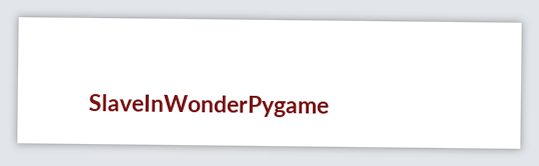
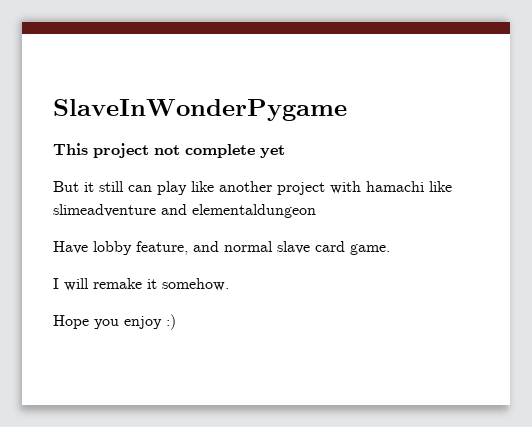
+ This project not complete yet
+ But it still can play like another project with hamachi like slimeadventure and elementaldungeon
+ Have lobby feature, and normal slave card game.
+ I will remake it somehow.
+ Hope you enjoy :)

